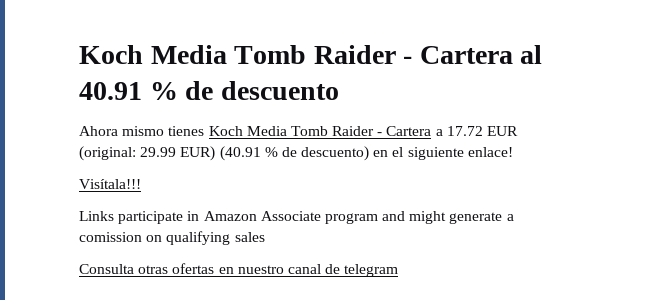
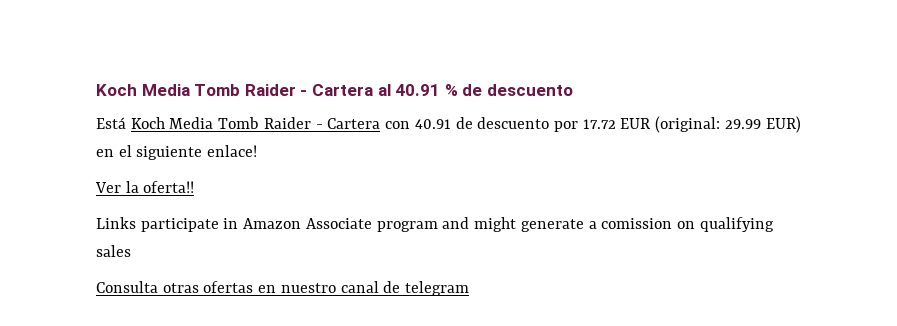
- Ahora mismo tienes Koch Media Tomb Raider - Cartera a 17.72 EUR (original: 29.99 EUR) (40.91 % de descuento) en el siguiente enlace!
+ Está Koch Media Tomb Raider - Cartera con 40.91 de descuento por 17.72 EUR (original: 29.99 EUR) en el siguiente enlace!
- Visítala!!!
+ Ver la oferta!!

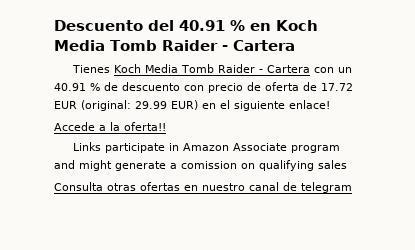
- Koch Media Tomb Raider - Cartera al 40.91 % de descuento
- Está Koch Media Tomb Raider - Cartera con 40.91 de descuento por 17.72 EUR (original: 29.99 EUR) en el siguiente enlace!
+ Descuento del 40.91 % en Koch Media Tomb Raider - Cartera
+ Tienes Koch Media Tomb Raider - Cartera con un 40.91 % de descuento con precio de oferta de 17.72 EUR (original: 29.99 EUR) en el siguiente enlace!
- Ver la oferta!!
+ Accede a la oferta!!

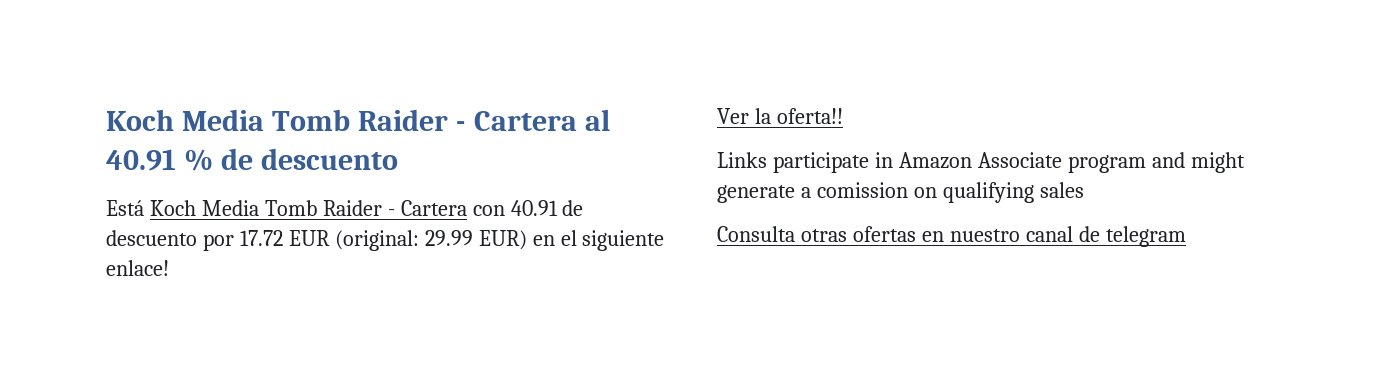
- Descuento del 40.91 % en Koch Media Tomb Raider - Cartera
- Tienes Koch Media Tomb Raider - Cartera con un 40.91 % de descuento con precio de oferta de 17.72 EUR (original: 29.99 EUR) en el siguiente enlace!
+ Koch Media Tomb Raider - Cartera al 40.91 % de descuento
+ Está Koch Media Tomb Raider - Cartera con 40.91 de descuento por 17.72 EUR (original: 29.99 EUR) en el siguiente enlace!
- Accede a la oferta!!
+ Ver la oferta!!

